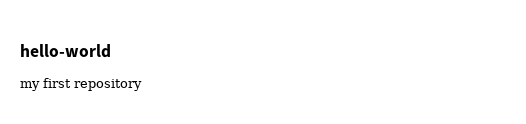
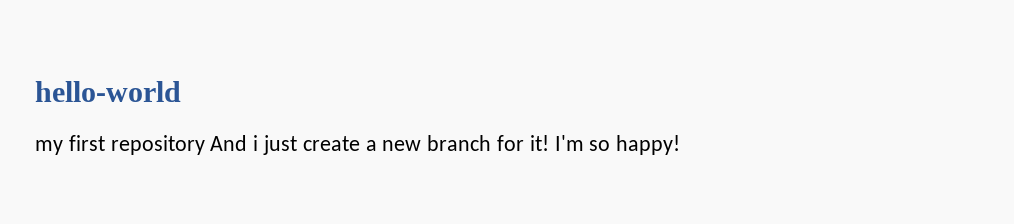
- my first repository
+ my first repository And i just create a new branch for it! I'm so happy!

